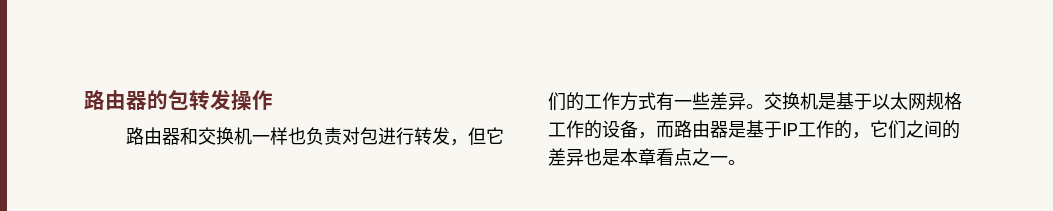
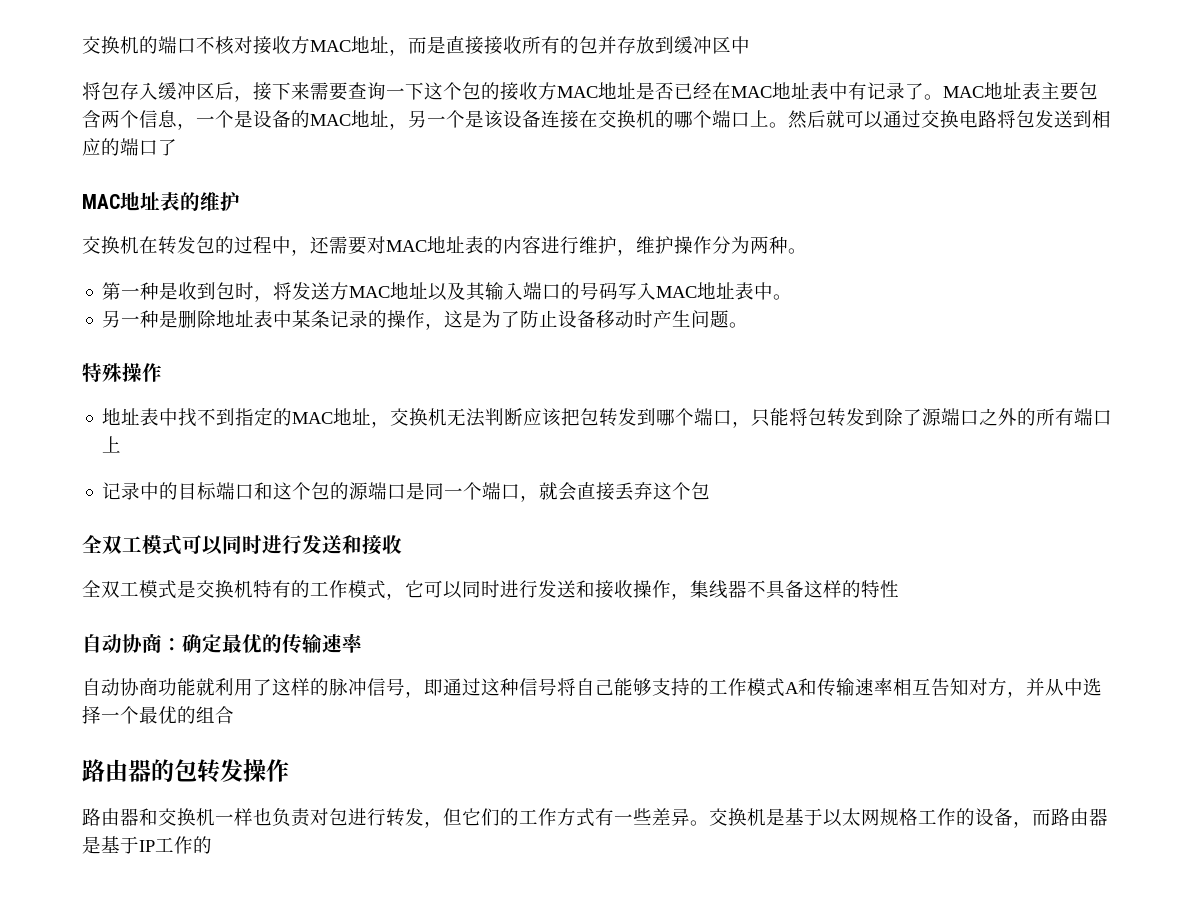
+ 交换机的端口不核对接收方MAC地址，而是直接接收所有的包并存放到缓冲区中
+ 将包存入缓冲区后，接下来需要查询一下这个包的接收方MAC地址是否已经在MAC地址表中有记录了。MAC地址表主要包含两个信息，一个是设备的MAC地址，另一个是该设备连接在交换机的哪个端口上。然后就可以通过交换电路将包发送到相应的端口了
+ MAC地址表的维护
+ 交换机在转发包的过程中，还需要对MAC地址表的内容进行维护，维护操作分为两种。
+ 第一种是收到包时，将发送方MAC地址以及其输入端口的号码写入MAC地址表中。
+ 另一种是删除地址表中某条记录的操作，这是为了防止设备移动时产生问题。
+ 特殊操作
+ 地址表中找不到指定的MAC地址，交换机无法判断应该把包转发到哪个端口，只能将包转发到除了源端口之外的所有端口上
+ 记录中的目标端口和这个包的源端口是同一个端口，就会直接丢弃这个包
+ 全双工模式可以同时进行发送和接收
+ 全双工模式是交换机特有的工作模式，它可以同时进行发送和接收操作，集线器不具备这样的特性
+ 自动协商：确定最优的传输速率
+ 自动协商功能就利用了这样的脉冲信号，即通过这种信号将自己能够支持的工作模式A和传输速率相互告知对方，并从中选择一个最优的组合
- 交换机是基于以太网规格工作的设备，而路由器是基于IP工作的，它们之间的差异也是本章看点之一。
+ 交换机是基于以太网规格工作的设备，而路由器是基于IP工作的

